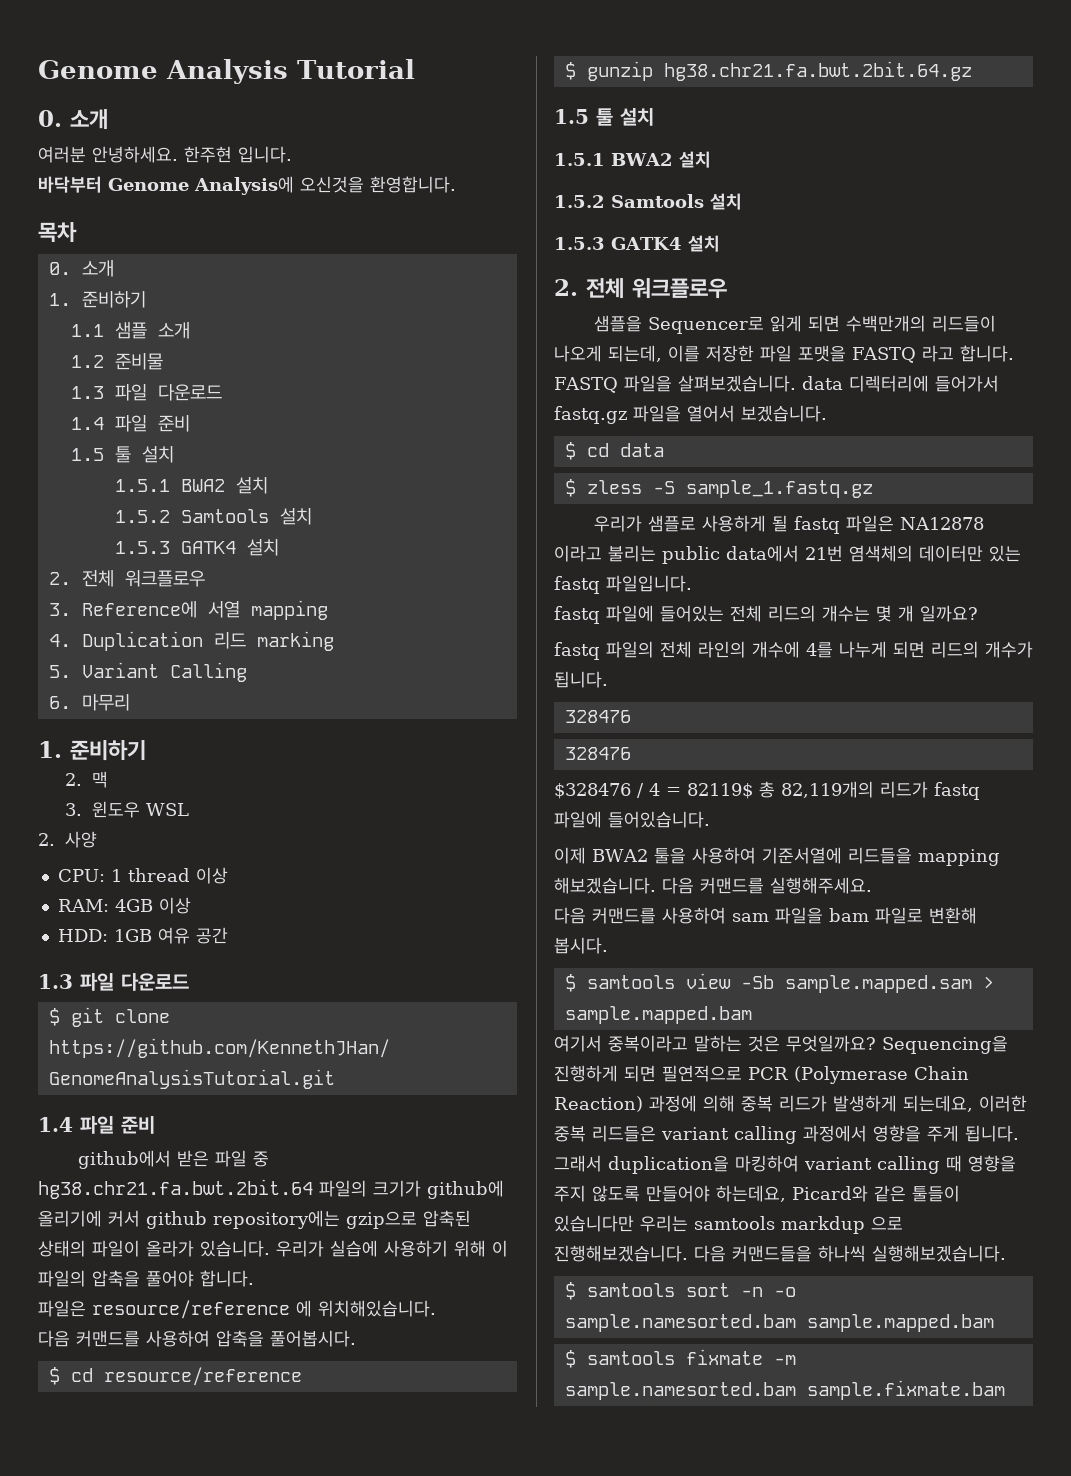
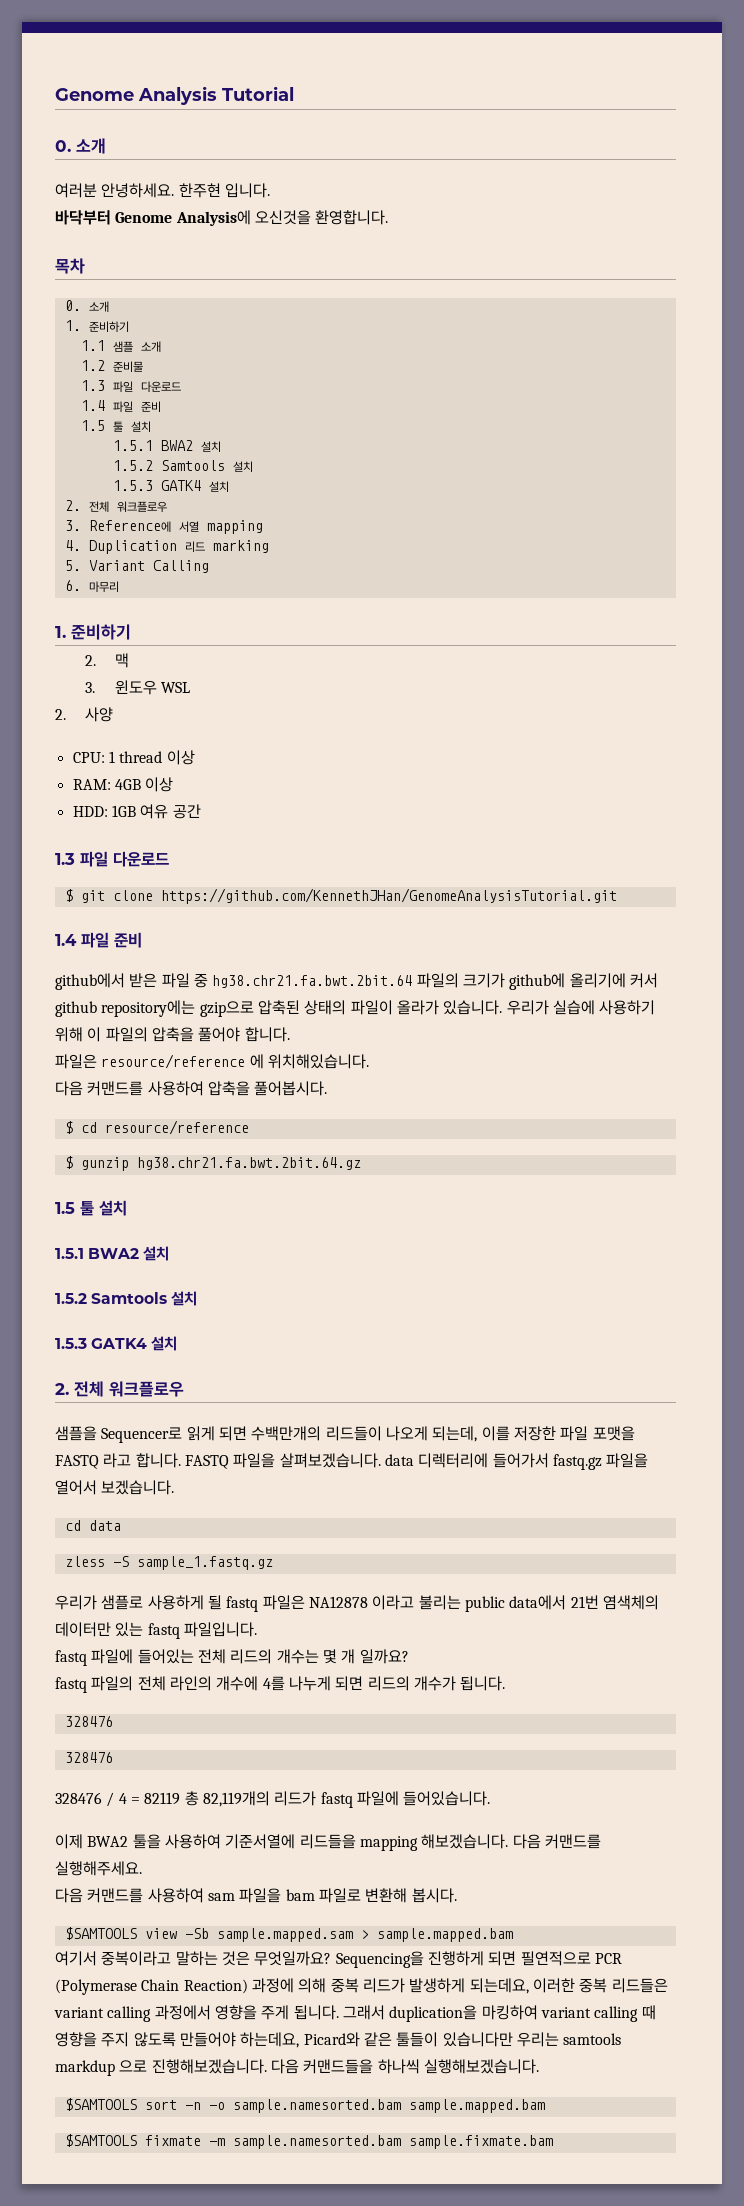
- $ cd data
+ cd data
- $ zless -S sample_1.fastq.gz
+ zless -S sample_1.fastq.gz
- $328476 / 4 = 82119$ 총 82,119개의 리드가 fastq 파일에 들어있습니다.
+ 328476 / 4 = 82119 총 82,119개의 리드가 fastq 파일에 들어있습니다.
- $ samtools view -Sb sample.mapped.sam > sample.mapped.bam
+ $SAMTOOLS view -Sb sample.mapped.sam > sample.mapped.bam
- $ samtools sort -n -o sample.namesorted.bam sample.mapped.bam
+ $SAMTOOLS sort -n -o sample.namesorted.bam sample.mapped.bam
- $ samtools fixmate -m sample.namesorted.bam sample.fixmate.bam
+ $SAMTOOLS fixmate -m sample.namesorted.bam sample.fixmate.bam

